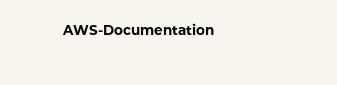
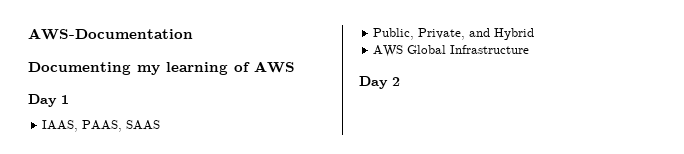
+ Documenting my learning of AWS
+ Day 1
+ IAAS, PAAS, SAAS
+ Public, Private, and Hybrid
+ AWS Global Infrastructure
+ Day 2

